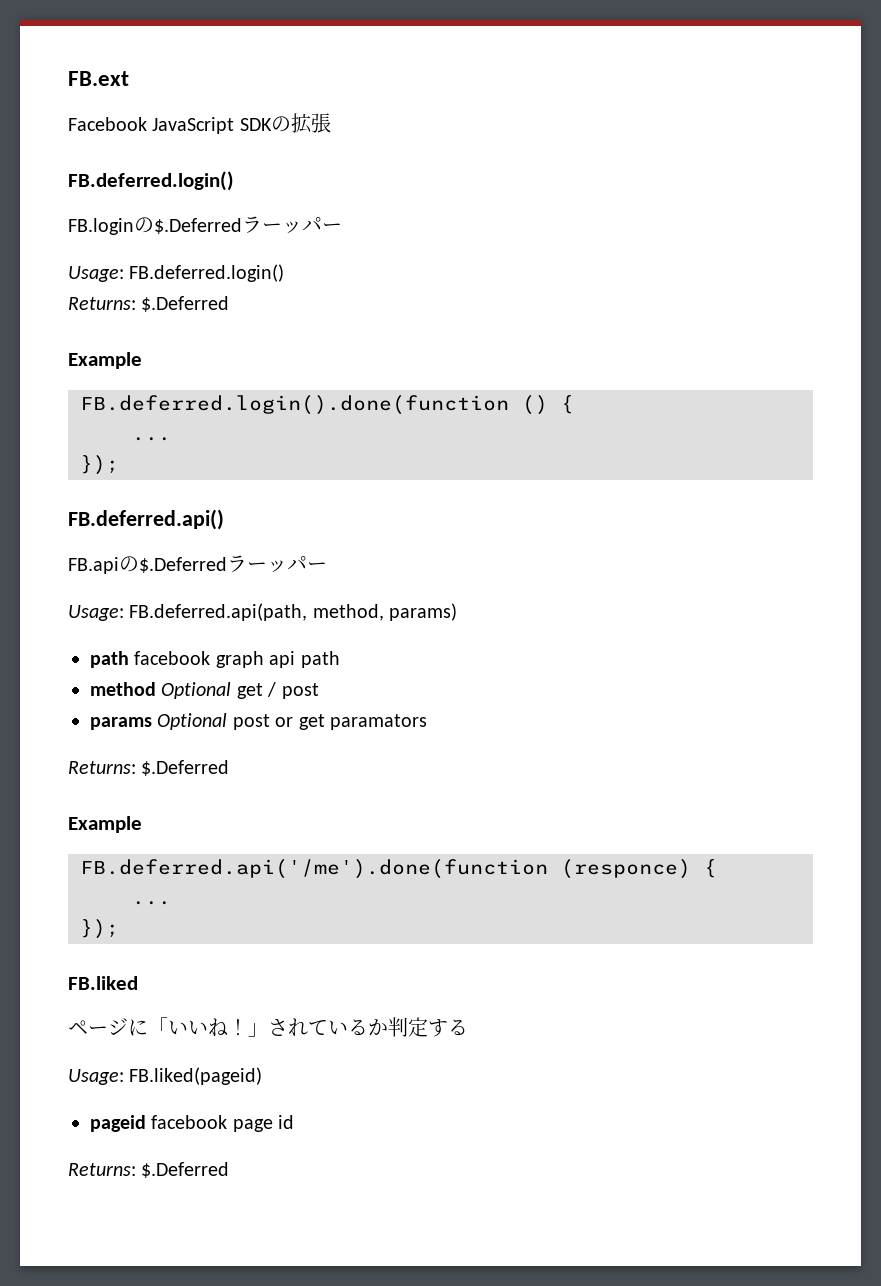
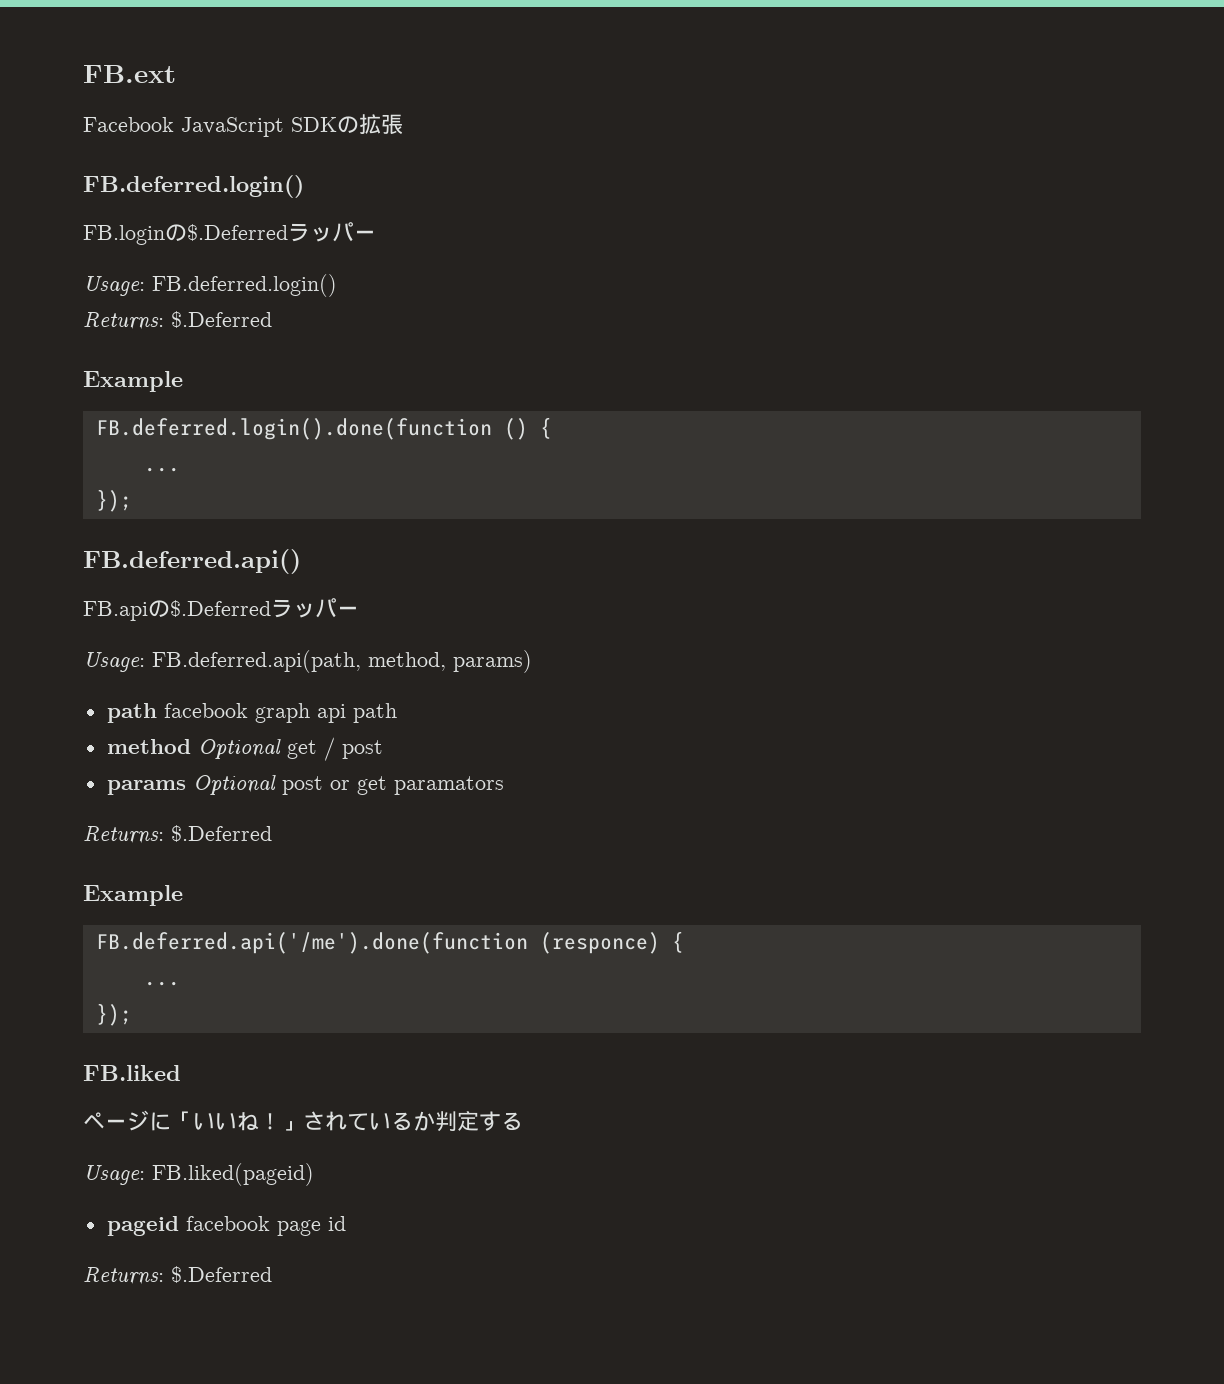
- FB.loginの$.Deferredラーッパー
+ FB.loginの$.Deferredラッパー
- FB.apiの$.Deferredラーッパー
+ FB.apiの$.Deferredラッパー

